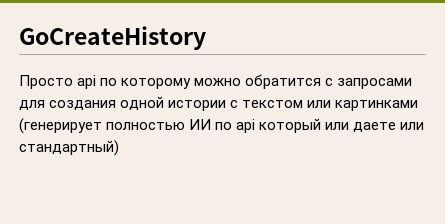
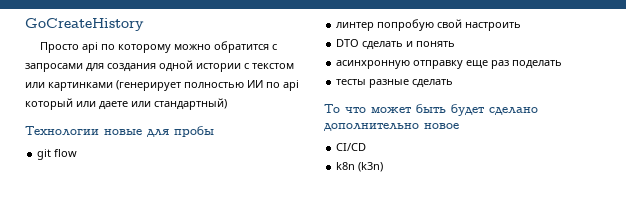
+ Технологии новые для пробы
+ git flow
+ линтер попробую свой настроить
+ DTO сделать и понять
+ асинхронную отправку еще раз поделать
+ тесты разные сделать
+ То что может быть будет сделано дополнительно новое
+ CI/CD
+ k8n (k3n)

